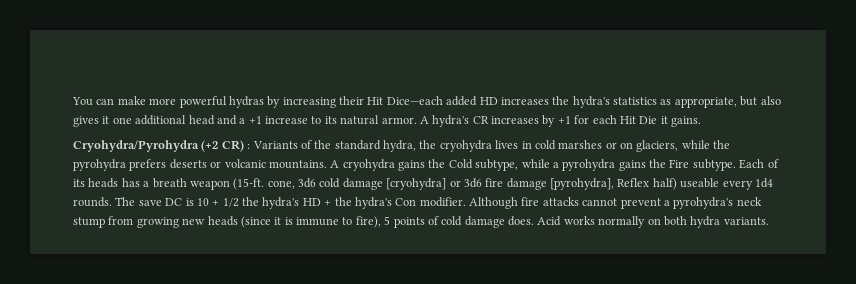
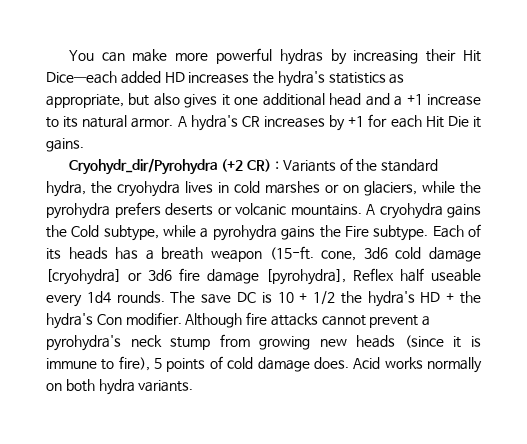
- Cryohydra/Pyrohydra (+2 CR) : Variants of the standard hydra, the cryohydra lives in cold marshes or on glaciers, while the pyrohydra prefers deserts or volcanic mountains.
+ Cryohydr_dir/Pyrohydra (+2 CR) : Variants of the standard hydra, the cryohydra lives in cold marshes or on glaciers, while the pyrohydra prefers deserts or volcanic mountains.
- Each of its heads has a breath weapon (15-ft. cone, 3d6 cold damage [cryohydra] or 3d6 fire damage [pyrohydra], Reflex half) useable every 1d4 rounds.
+ Each of its heads has a breath weapon (15-ft. cone, 3d6 cold damage [cryohydra] or 3d6 fire damage [pyrohydra], Reflex half useable every 1d4 rounds.

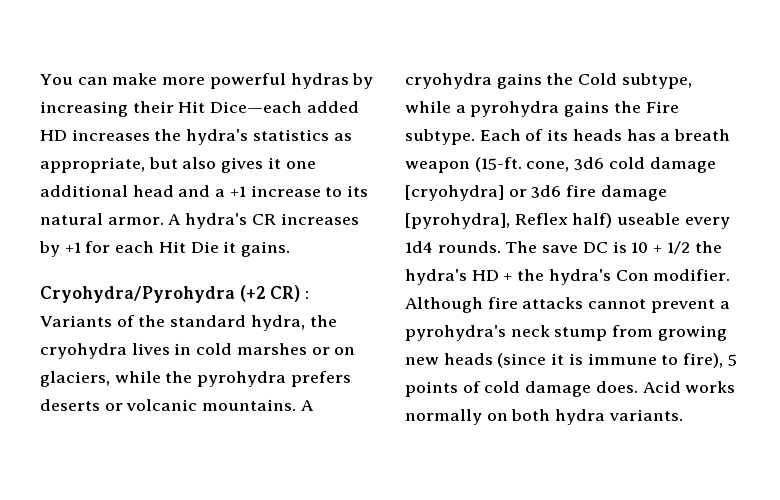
- Cryohydr_dir/Pyrohydra (+2 CR) : Variants of the standard hydra, the cryohydra lives in cold marshes or on glaciers, while the pyrohydra prefers deserts or volcanic mountains.
+ Cryohydra/Pyrohydra (+2 CR) : Variants of the standard hydra, the cryohydra lives in cold marshes or on glaciers, while the pyrohydra prefers deserts or volcanic mountains.
- Each of its heads has a breath weapon (15-ft. cone, 3d6 cold damage [cryohydra] or 3d6 fire damage [pyrohydra], Reflex half useable every 1d4 rounds.
+ Each of its heads has a breath weapon (15-ft. cone, 3d6 cold damage [cryohydra] or 3d6 fire damage [pyrohydra], Reflex half) useable every 1d4 rounds.

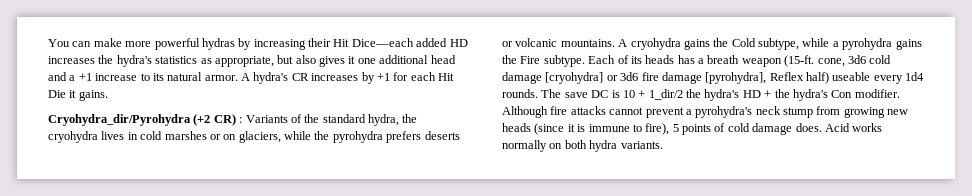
- Cryohydra/Pyrohydra (+2 CR) : Variants of the standard hydra, the cryohydra lives in cold marshes or on glaciers, while the pyrohydra prefers deserts or volcanic mountains.
+ Cryohydra_dir/Pyrohydra (+2 CR) : Variants of the standard hydra, the cryohydra lives in cold marshes or on glaciers, while the pyrohydra prefers deserts or volcanic mountains.
- The save DC is 10 + 1/2 the hydra's HD + the hydra's Con modifier.
+ The save DC is 10 + 1_dir/2 the hydra's HD + the hydra's Con modifier.

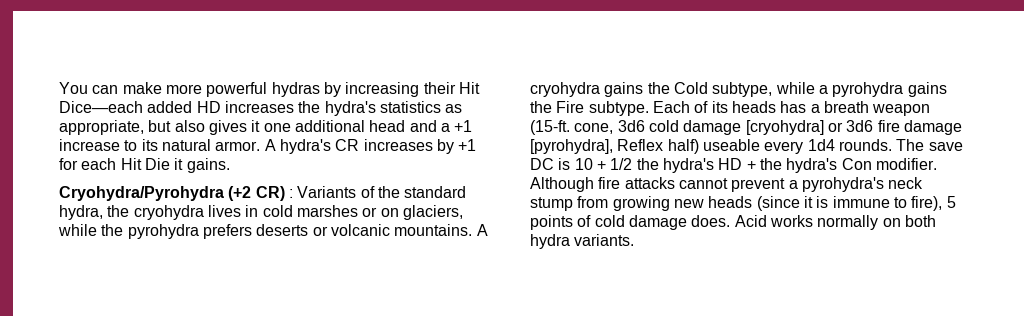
- Cryohydra_dir/Pyrohydra (+2 CR) : Variants of the standard hydra, the cryohydra lives in cold marshes or on glaciers, while the pyrohydra prefers deserts or volcanic mountains.
+ Cryohydra/Pyrohydra (+2 CR) : Variants of the standard hydra, the cryohydra lives in cold marshes or on glaciers, while the pyrohydra prefers deserts or volcanic mountains.
- The save DC is 10 + 1_dir/2 the hydra's HD + the hydra's Con modifier.
+ The save DC is 10 + 1/2 the hydra's HD + the hydra's Con modifier.

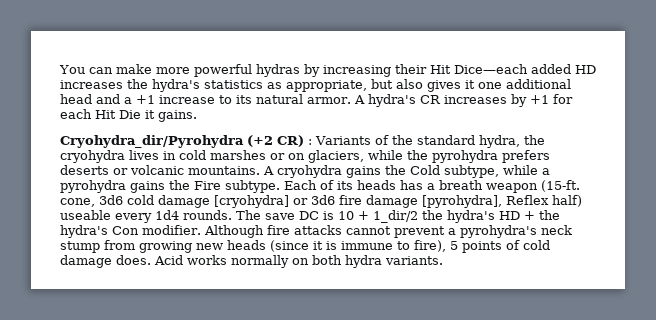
- Cryohydra/Pyrohydra (+2 CR) : Variants of the standard hydra, the cryohydra lives in cold marshes or on glaciers, while the pyrohydra prefers deserts or volcanic mountains.
+ Cryohydra_dir/Pyrohydra (+2 CR) : Variants of the standard hydra, the cryohydra lives in cold marshes or on glaciers, while the pyrohydra prefers deserts or volcanic mountains.
- The save DC is 10 + 1/2 the hydra's HD + the hydra's Con modifier.
+ The save DC is 10 + 1_dir/2 the hydra's HD + the hydra's Con modifier.

